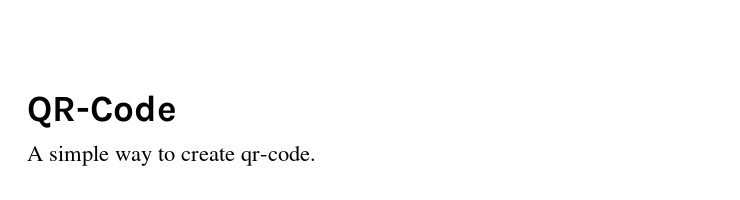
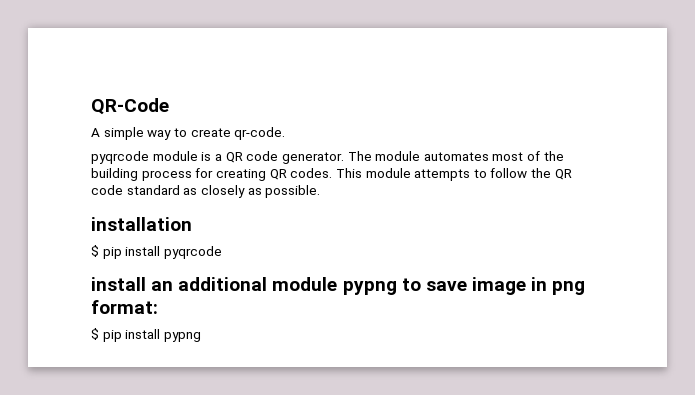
+ pyqrcode module is a QR code generator. The module automates most of the building process for creating QR codes. This module attempts to follow the QR code standard as closely as possible.
+ installation
+ $ pip install pyqrcode
+ install an additional module pypng to save image in png format:
+ $ pip install pypng

